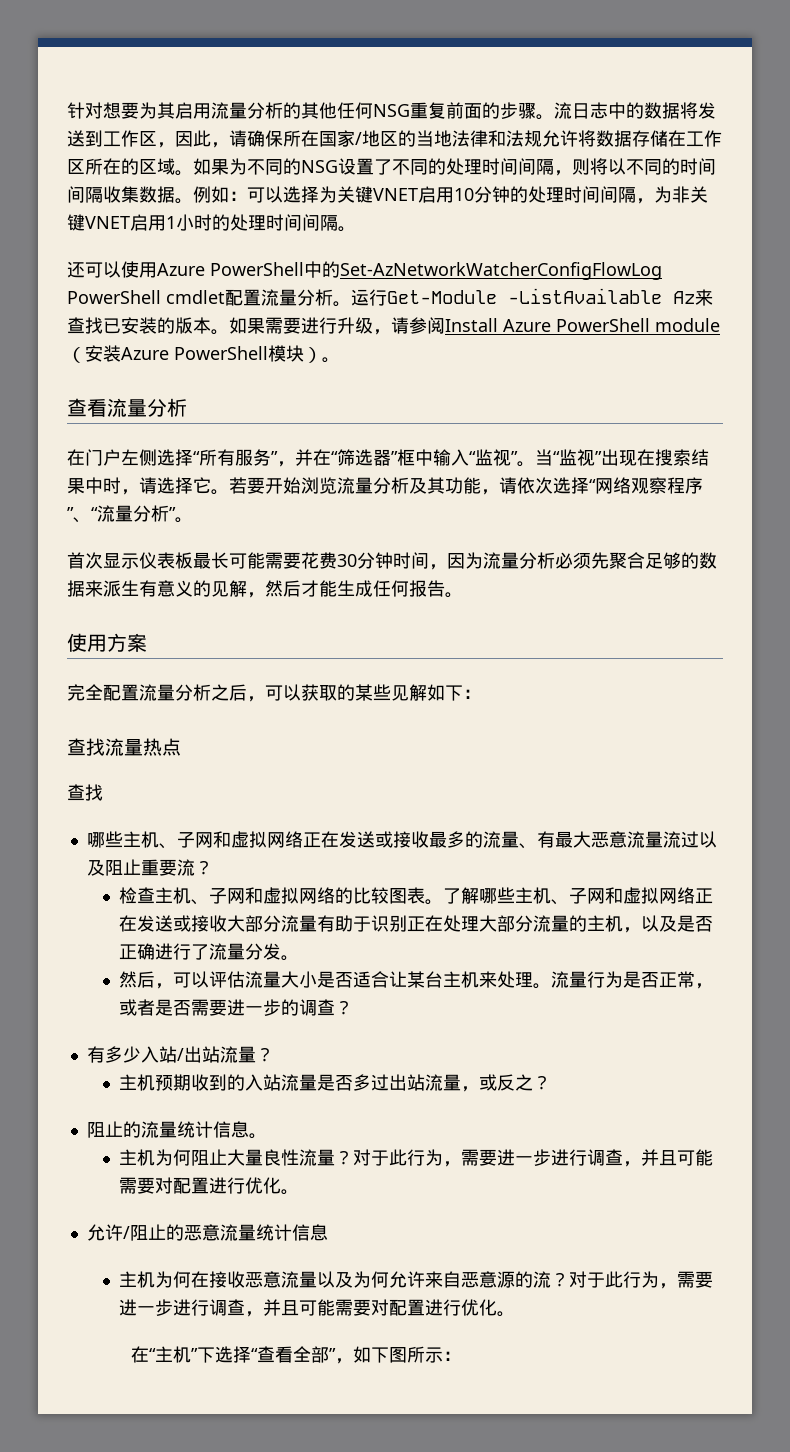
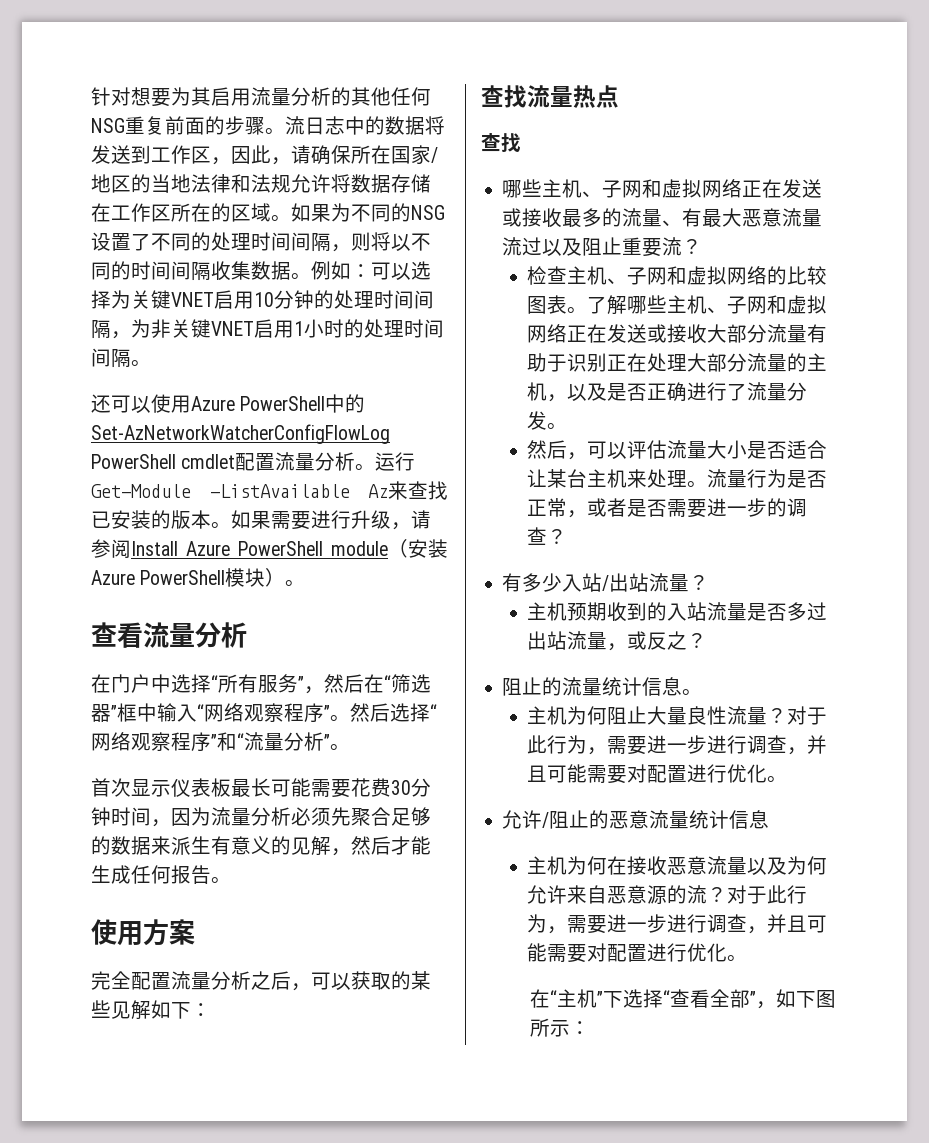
- 在门户左侧选择“所有服务”，并在“筛选器”框中输入“监视”。当“监视”出现在搜索结果中时，请选择它。若要开始浏览流量分析及其功能，请依次选择“网络观察程序”、“流量分析”。
+ 在门户中选择“所有服务”，然后在“筛选器”框中输入“网络观察程序”。然后选择“网络观察程序”和“流量分析”。

